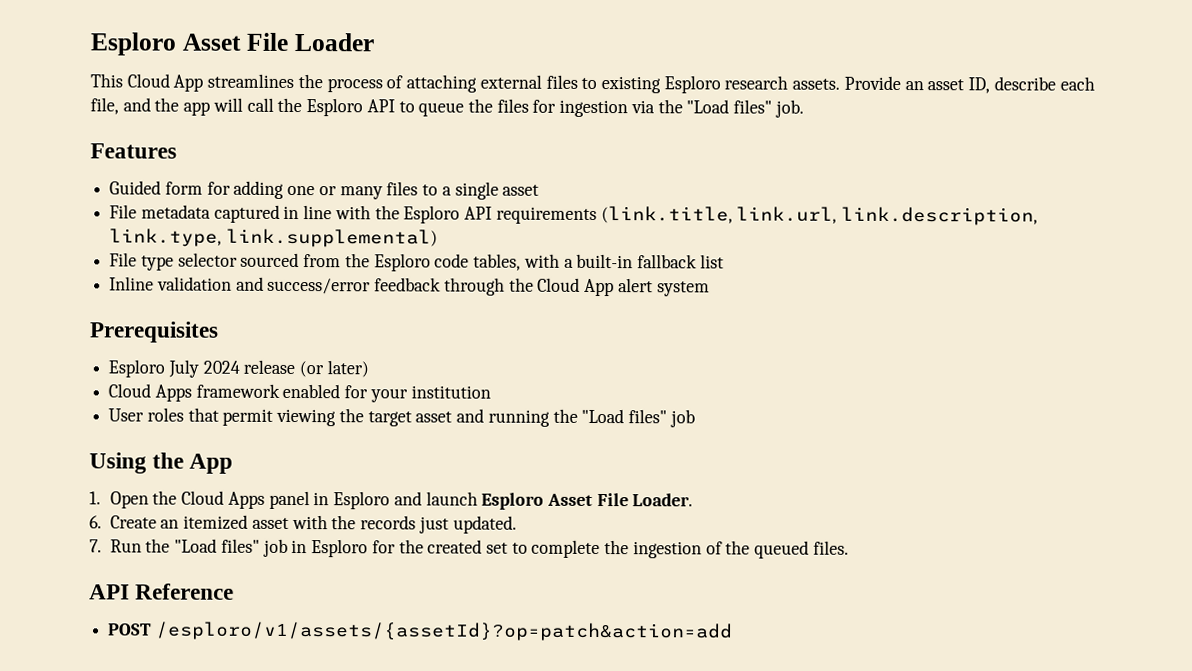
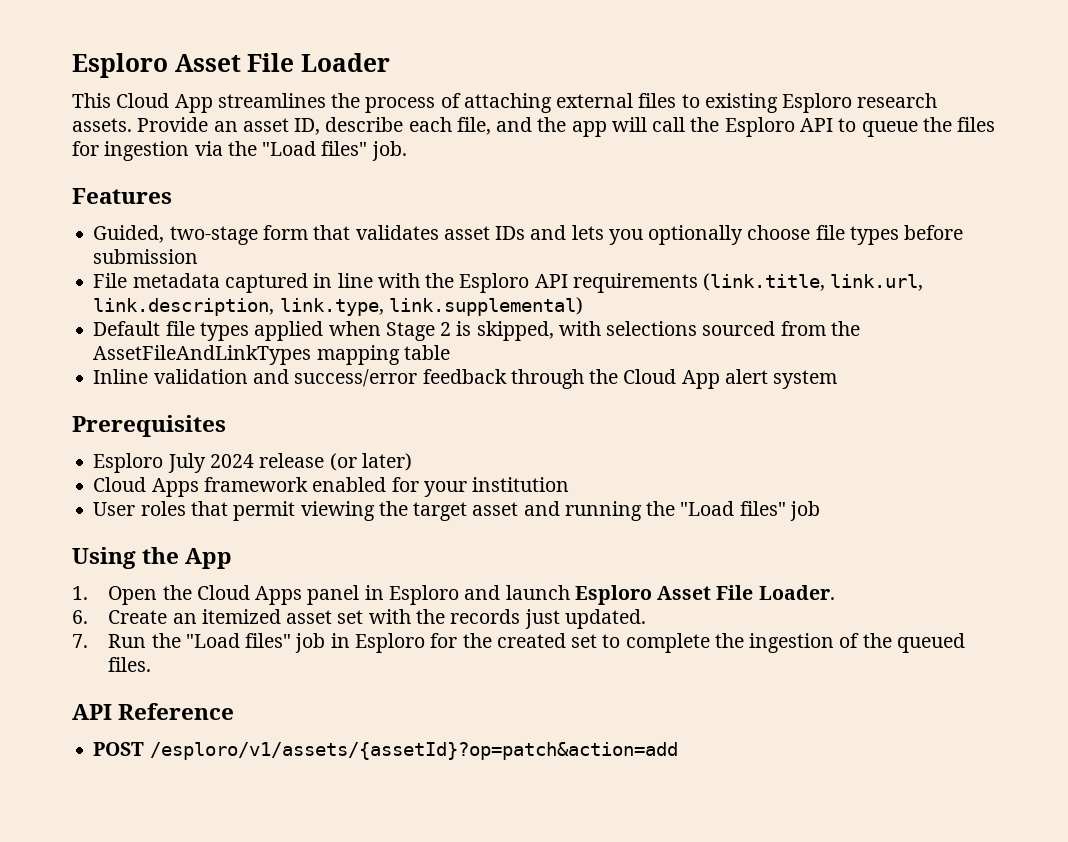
- Guided form for adding one or many files to a single asset
+ Guided, two-stage form that validates asset IDs and lets you optionally choose file types before submission
- File type selector sourced from the Esploro code tables, with a built-in fallback list
+ Default file types applied when Stage 2 is skipped, with selections sourced from the AssetFileAndLinkTypes mapping table
- 6. Create an itemized asset with the records just updated.
+ 6. Create an itemized asset set with the records just updated.

